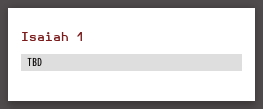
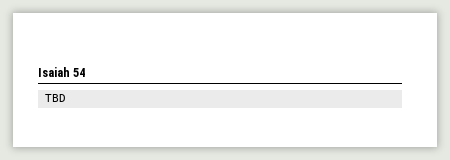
- Isaiah 1
+ Isaiah 54

